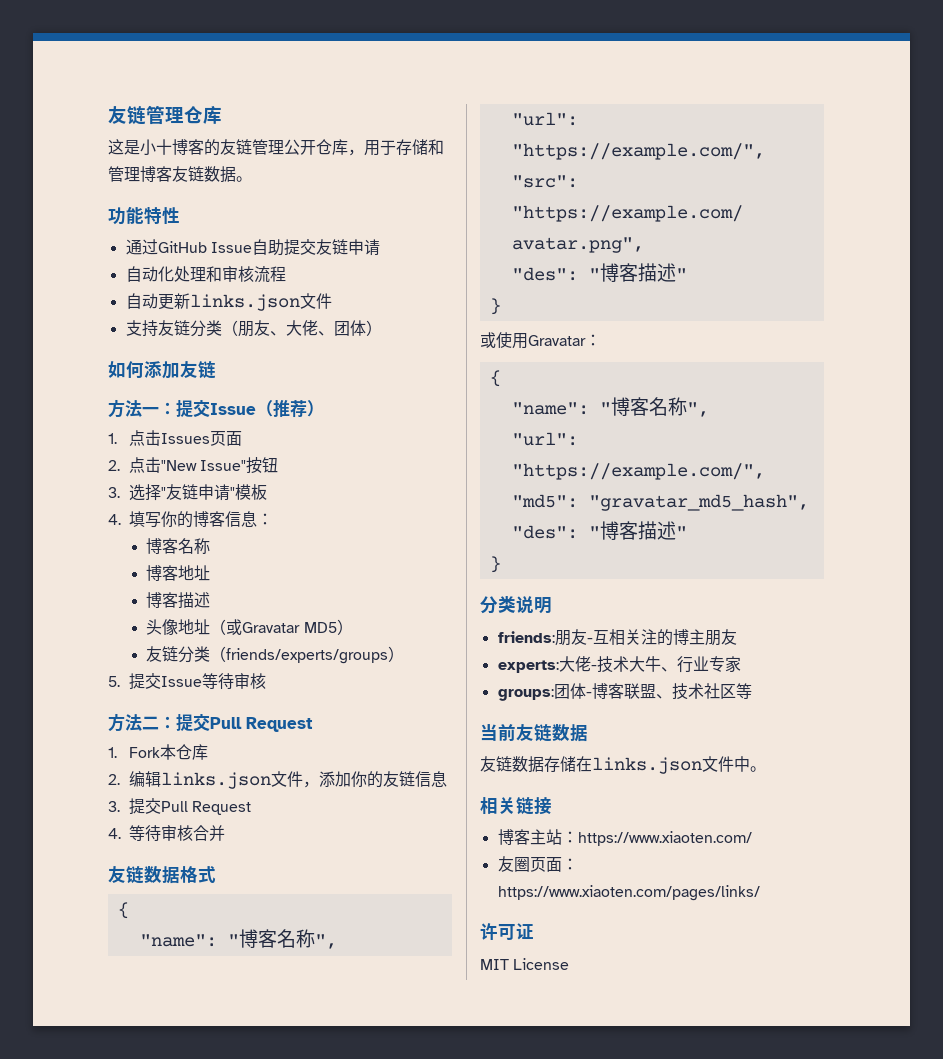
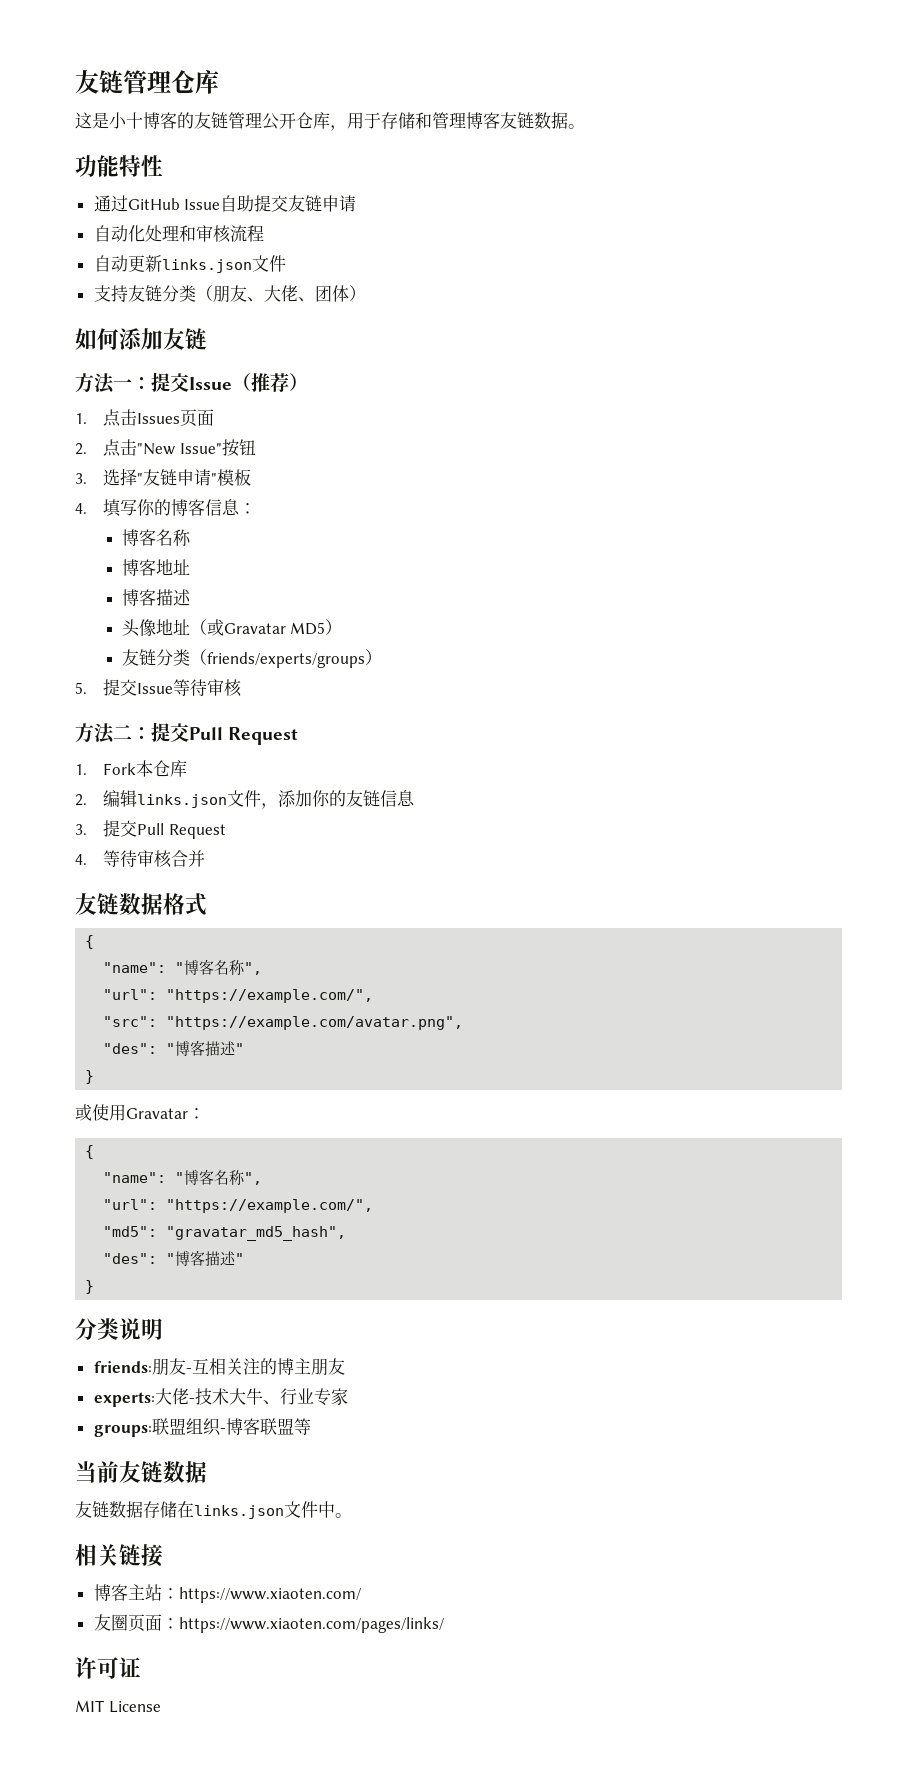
- groups:团体-博客联盟、技术社区等
+ groups:联盟组织-博客联盟等

